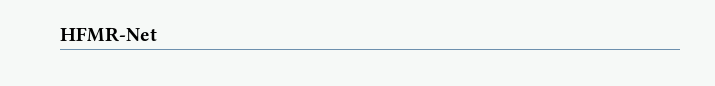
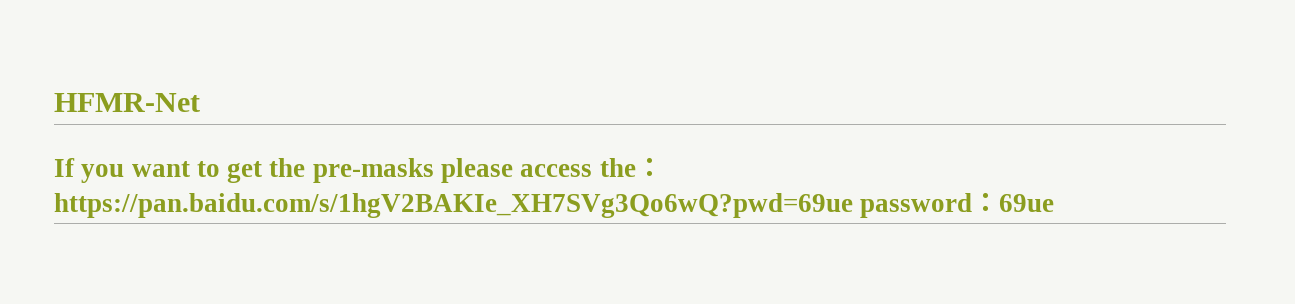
+ If you want to get the pre-masks please access the：https://pan.baidu.com/s/1hgV2BAKIe_XH7SVg3Qo6wQ?pwd=69ue password：69ue

